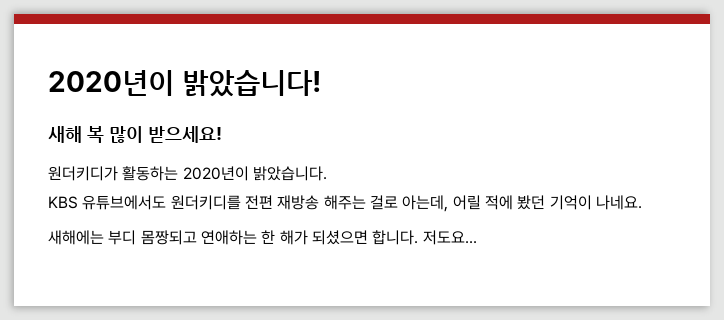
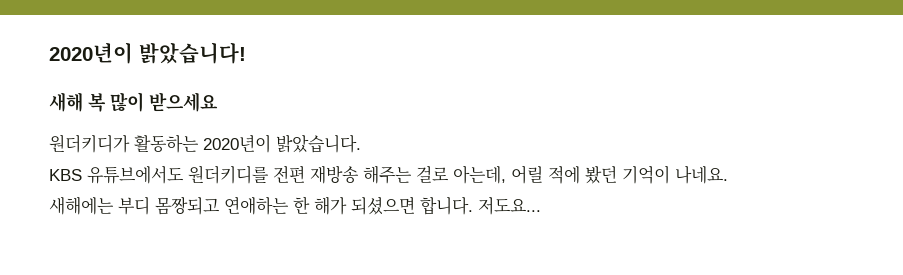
- 새해 복 많이 받으세요!
+ 새해 복 많이 받으세요

